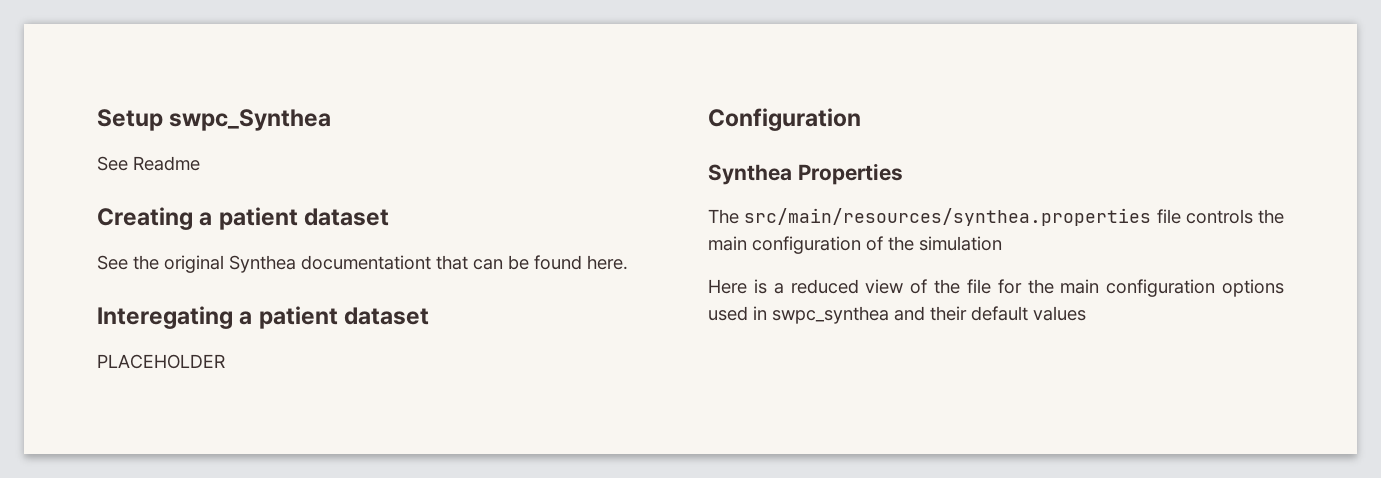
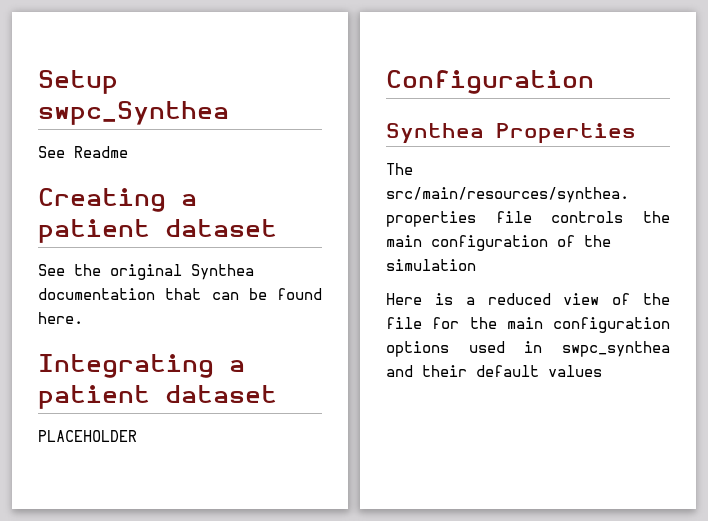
- See the original Synthea documentationt that can be found here.
+ See the original Synthea documentation that can be found here.
- Interegating a patient dataset
+ Integrating a patient dataset

